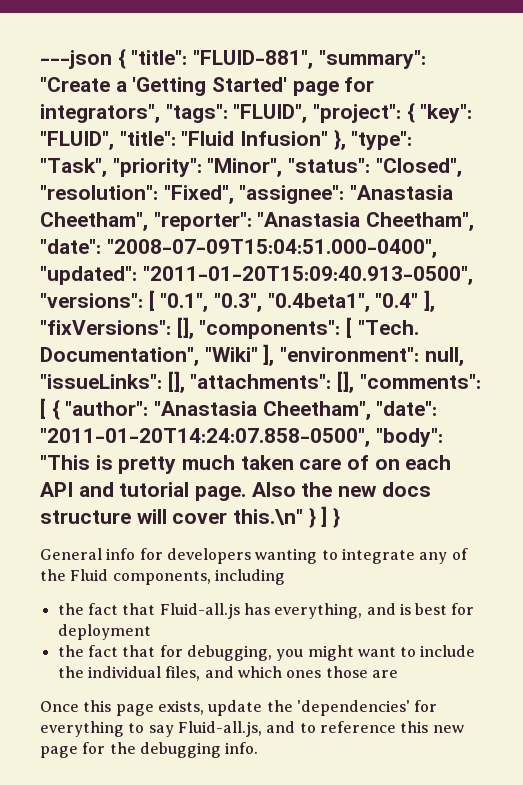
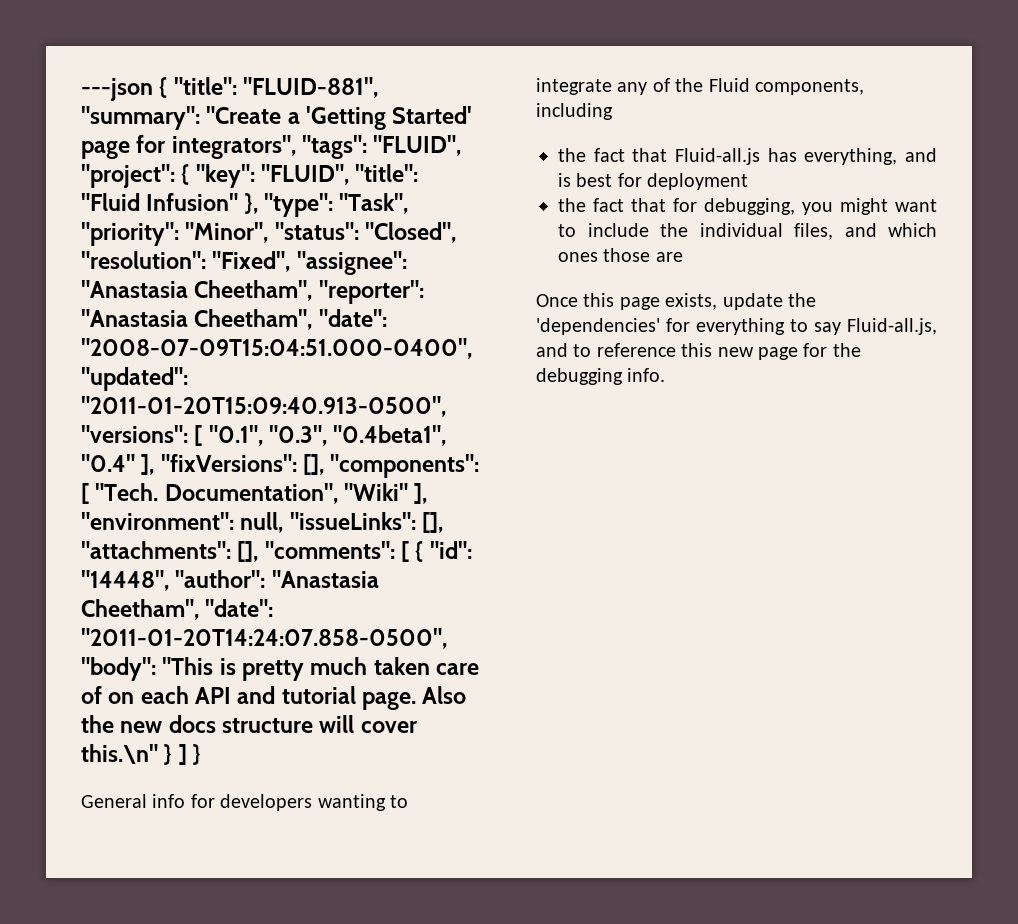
- Documentation", "Wiki" ], "environment": null, "issueLinks": [], "attachments": [], "comments": [ { "author": "Anastasia Cheetham", "date": "2011-01-20T14:24:07.858-0500", "body": "This is pretty much taken care of on each API and tutorial page.
+ Documentation", "Wiki" ], "environment": null, "issueLinks": [], "attachments": [], "comments": [ { "id": "14448", "author": "Anastasia Cheetham", "date": "2011-01-20T14:24:07.858-0500", "body": "This is pretty much taken care of on each API and tutorial page.

